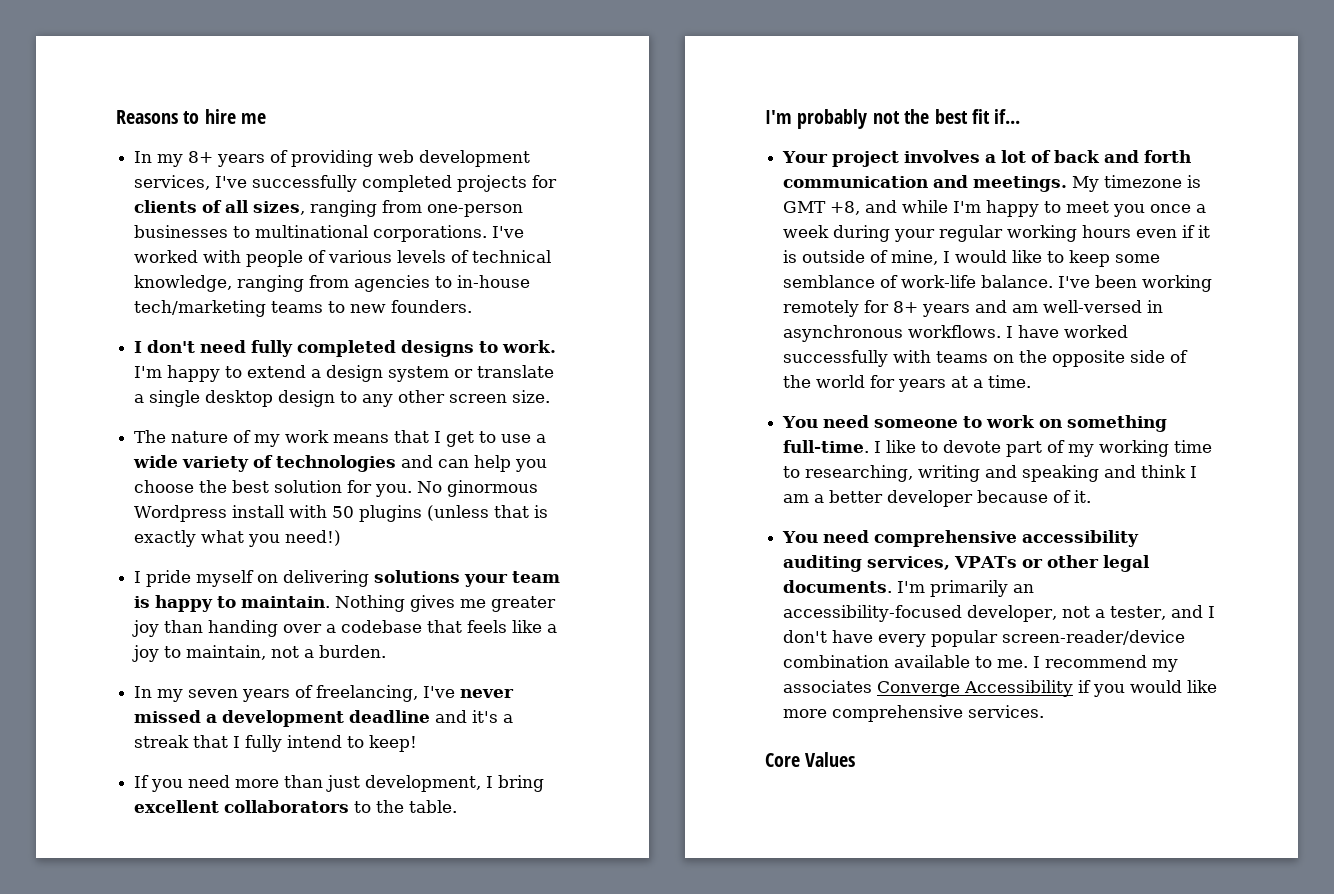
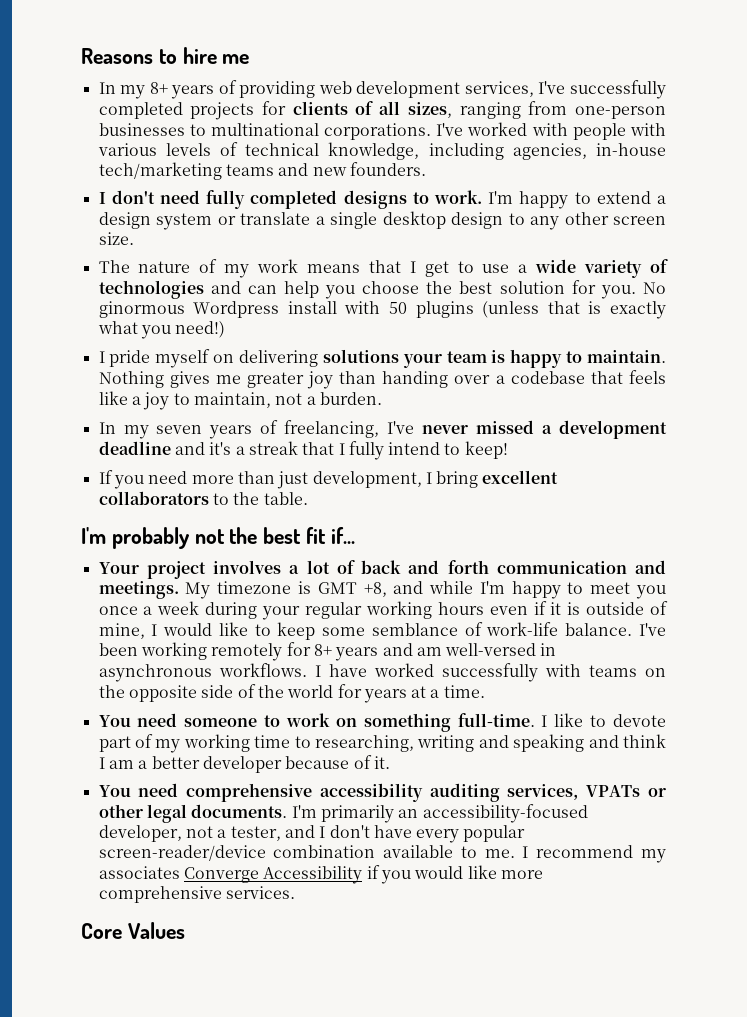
- I've worked with people of various levels of technical knowledge, ranging from agencies to in-house tech/marketing teams to new founders.
+ I've worked with people with various levels of technical knowledge, including agencies, in-house tech/marketing teams and new founders.

